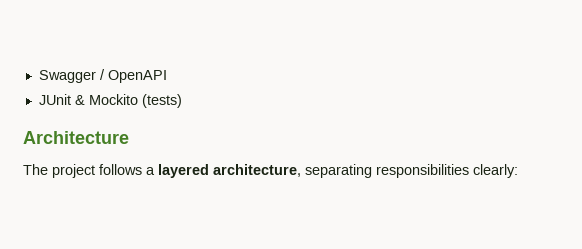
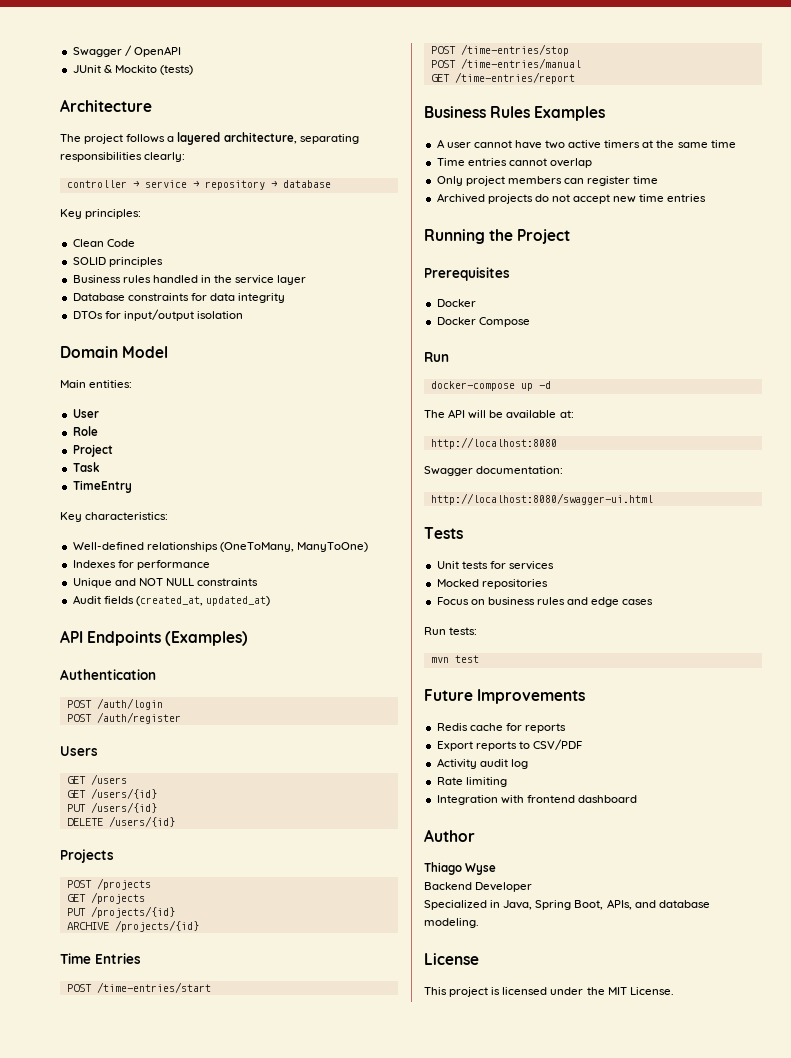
+ controller → service → repository → database
+ Key principles:
+ Clean Code
+ SOLID principles
+ Business rules handled in the service layer
+ Database constraints for data integrity
+ DTOs for input/output isolation
+ Domain Model
+ Main entities:
+ User
+ Role
+ Project
+ Task
+ TimeEntry
+ Key characteristics:
+ Well-defined relationships (OneToMany, ManyToOne)
+ Indexes for performance
+ Unique and NOT NULL constraints
+ Audit fields (created_at, updated_at)
+ API Endpoints (Examples)
+ Authentication
+ POST /auth/login
+ POST /auth/register
+ Users
+ GET /users
+ GET /users/{id}
+ PUT /users/{id}
+ DELETE /users/{id}
+ Projects
+ POST /projects
+ GET /projects
+ PUT /projects/{id}
+ ARCHIVE /projects/{id}
+ Time Entries
+ POST /time-entries/start
+ POST /time-entries/stop
+ POST /time-entries/manual
+ GET /time-entries/report
+ Business Rules Examples
+ A user cannot have two active timers at the same time
+ Time entries cannot overlap
+ Only project members can register time
+ Archived projects do not accept new time entries
+ Running the Project
+ Prerequisites
+ Docker
+ Docker Compose
+ Run
+ docker-compose up -d
+ The API will be available at:
+ http://localhost:8080
+ Swagger documentation:
+ http://localhost:8080/swagger-ui.html
+ Tests
+ Unit tests for services
+ Mocked repositories
+ Focus on business rules and edge cases
+ Run tests:
+ mvn test
+ Future Improvements
+ Redis cache for reports
+ Export reports to CSV/PDF
+ Activity audit log
+ Rate limiting
+ Integration with frontend dashboard
+ Author
+ Thiago Wyse
+ Backend Developer
+ Specialized in Java, Spring Boot, APIs, and database modeling.
+ License
+ This project is licensed under the MIT License.

